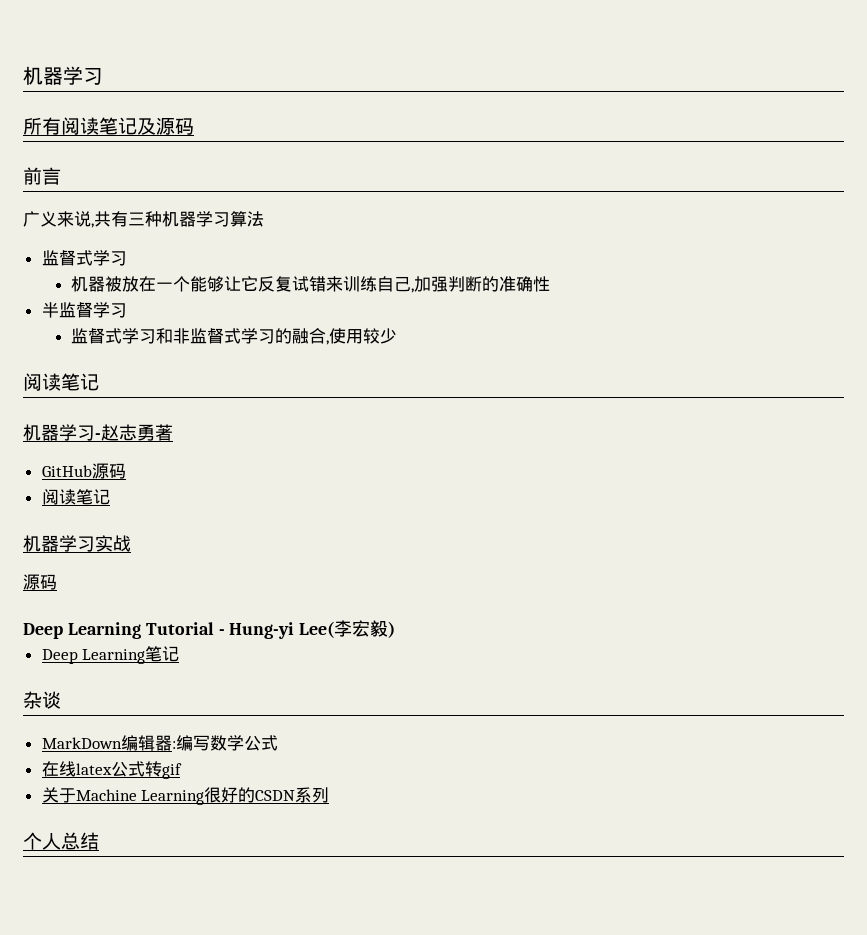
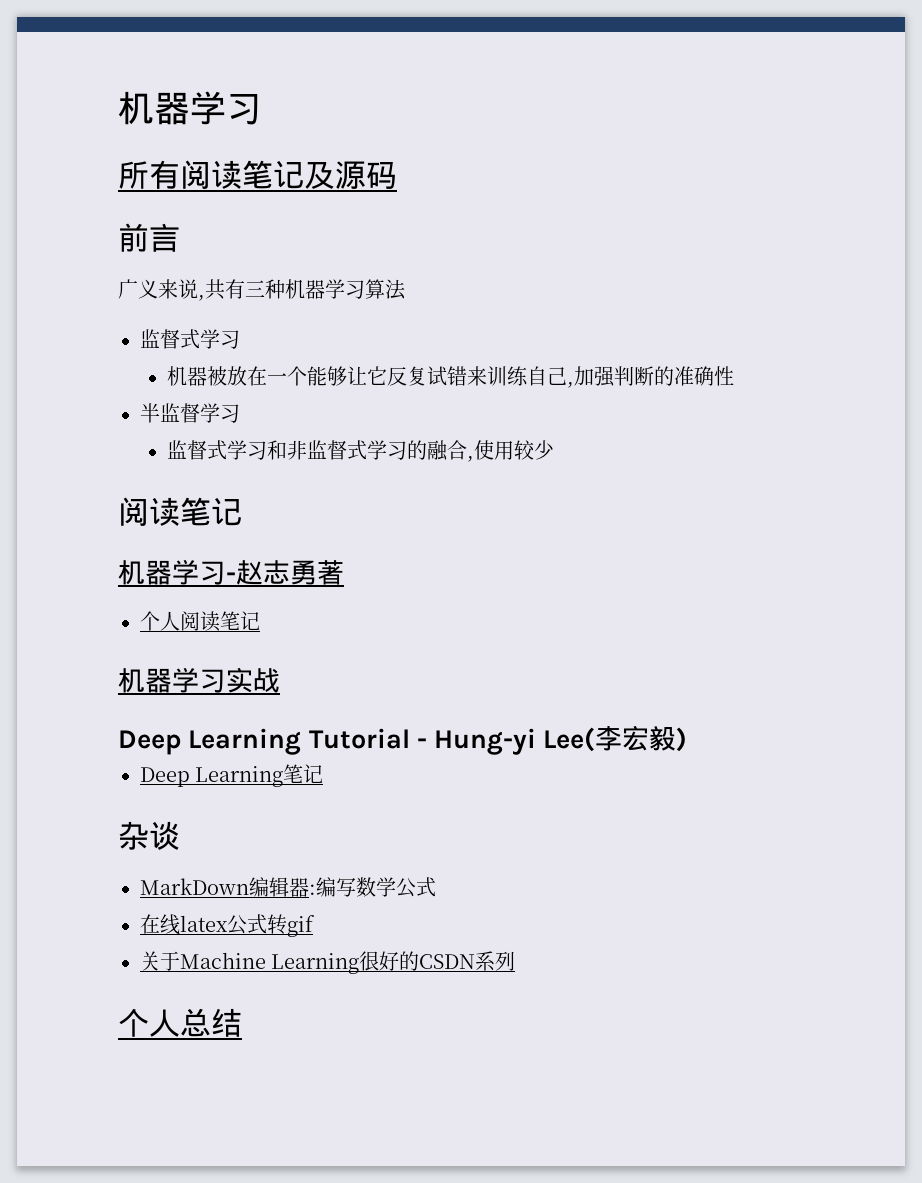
- GitHub源码
- 阅读笔记
+ 个人阅读笔记
  机器学习实战
- 源码

